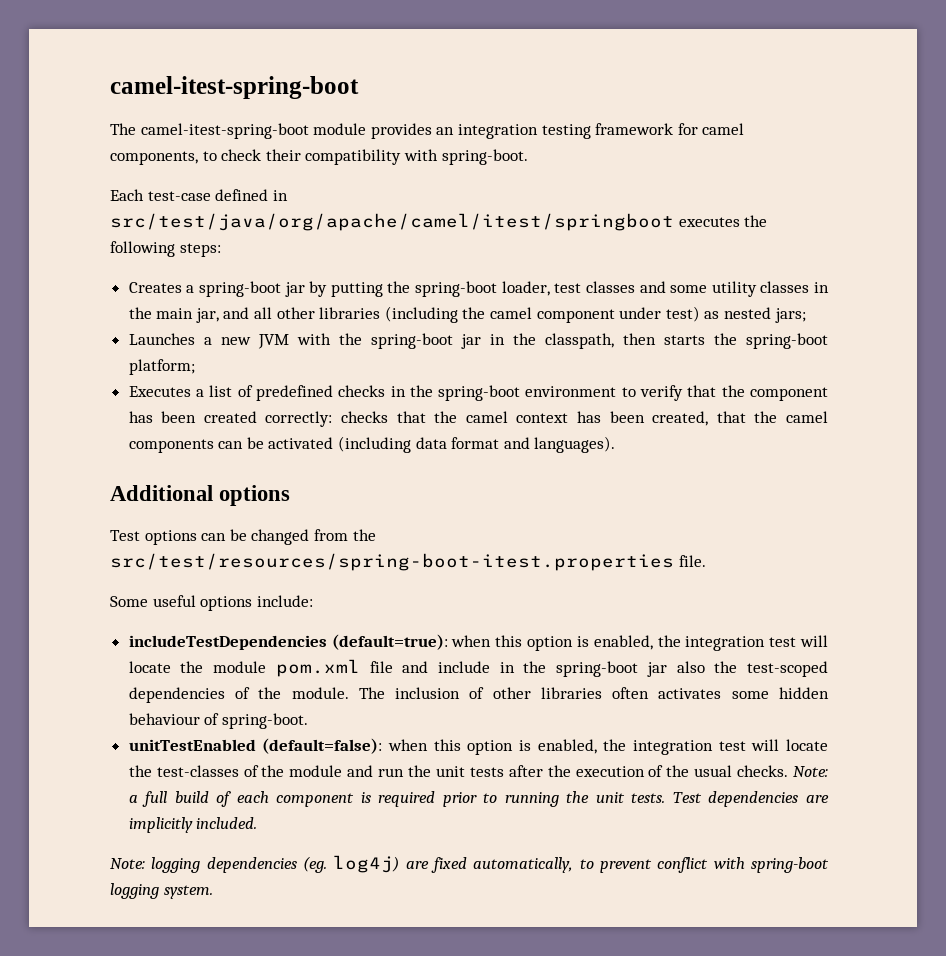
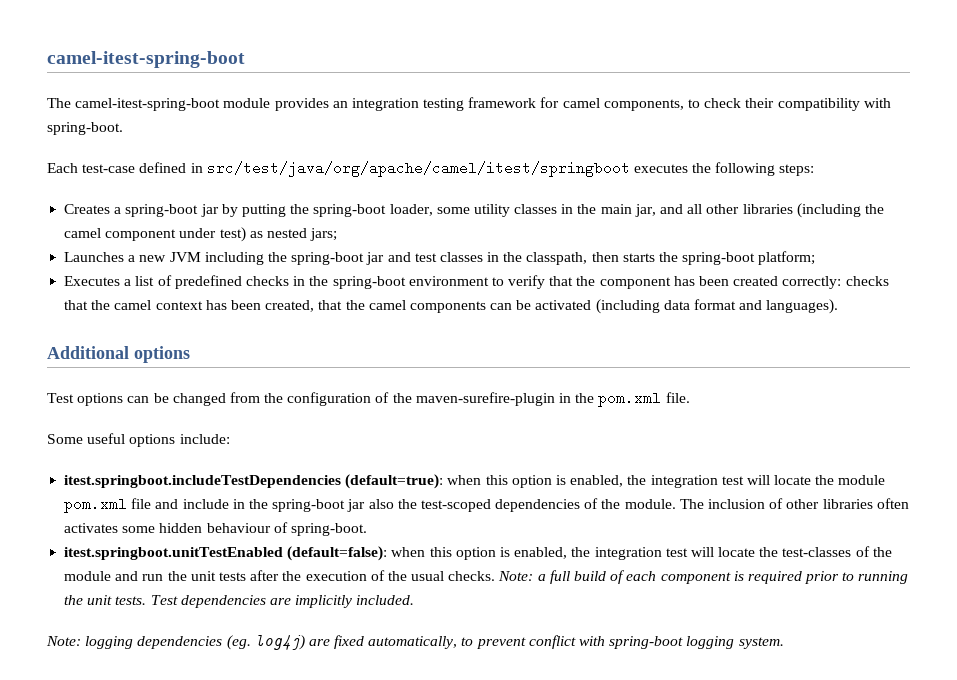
- Creates a spring-boot jar by putting the spring-boot loader, test classes and some utility classes in the main jar, and all other libraries (including the camel component under test) as nested jars;
+ Creates a spring-boot jar by putting the spring-boot loader, some utility classes in the main jar, and all other libraries (including the camel component under test) as nested jars;
- Launches a new JVM with the spring-boot jar in the classpath, then starts the spring-boot platform;
+ Launches a new JVM including the spring-boot jar and test classes in the classpath, then starts the spring-boot platform;
- Test options can be changed from the src/test/resources/spring-boot-itest.properties file.
+ Test options can be changed from the configuration of the maven-surefire-plugin in the pom.xml file.
- includeTestDependencies (default=true): when this option is enabled, the integration test will locate the module pom.xml file and include in the spring-boot jar also the test-scoped dependencies of the module.
+ itest.springboot.includeTestDependencies (default=true): when this option is enabled, the integration test will locate the module pom.xml file and include in the spring-boot jar also the test-scoped dependencies of the module.
- unitTestEnabled (default=false): when this option is enabled, the integration test will locate the test-classes of the module and run the unit tests after the execution of the usual checks.
+ itest.springboot.unitTestEnabled (default=false): when this option is enabled, the integration test will locate the test-classes of the module and run the unit tests after the execution of the usual checks.

